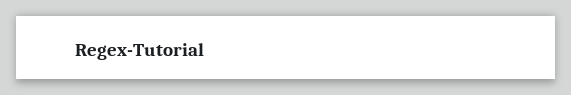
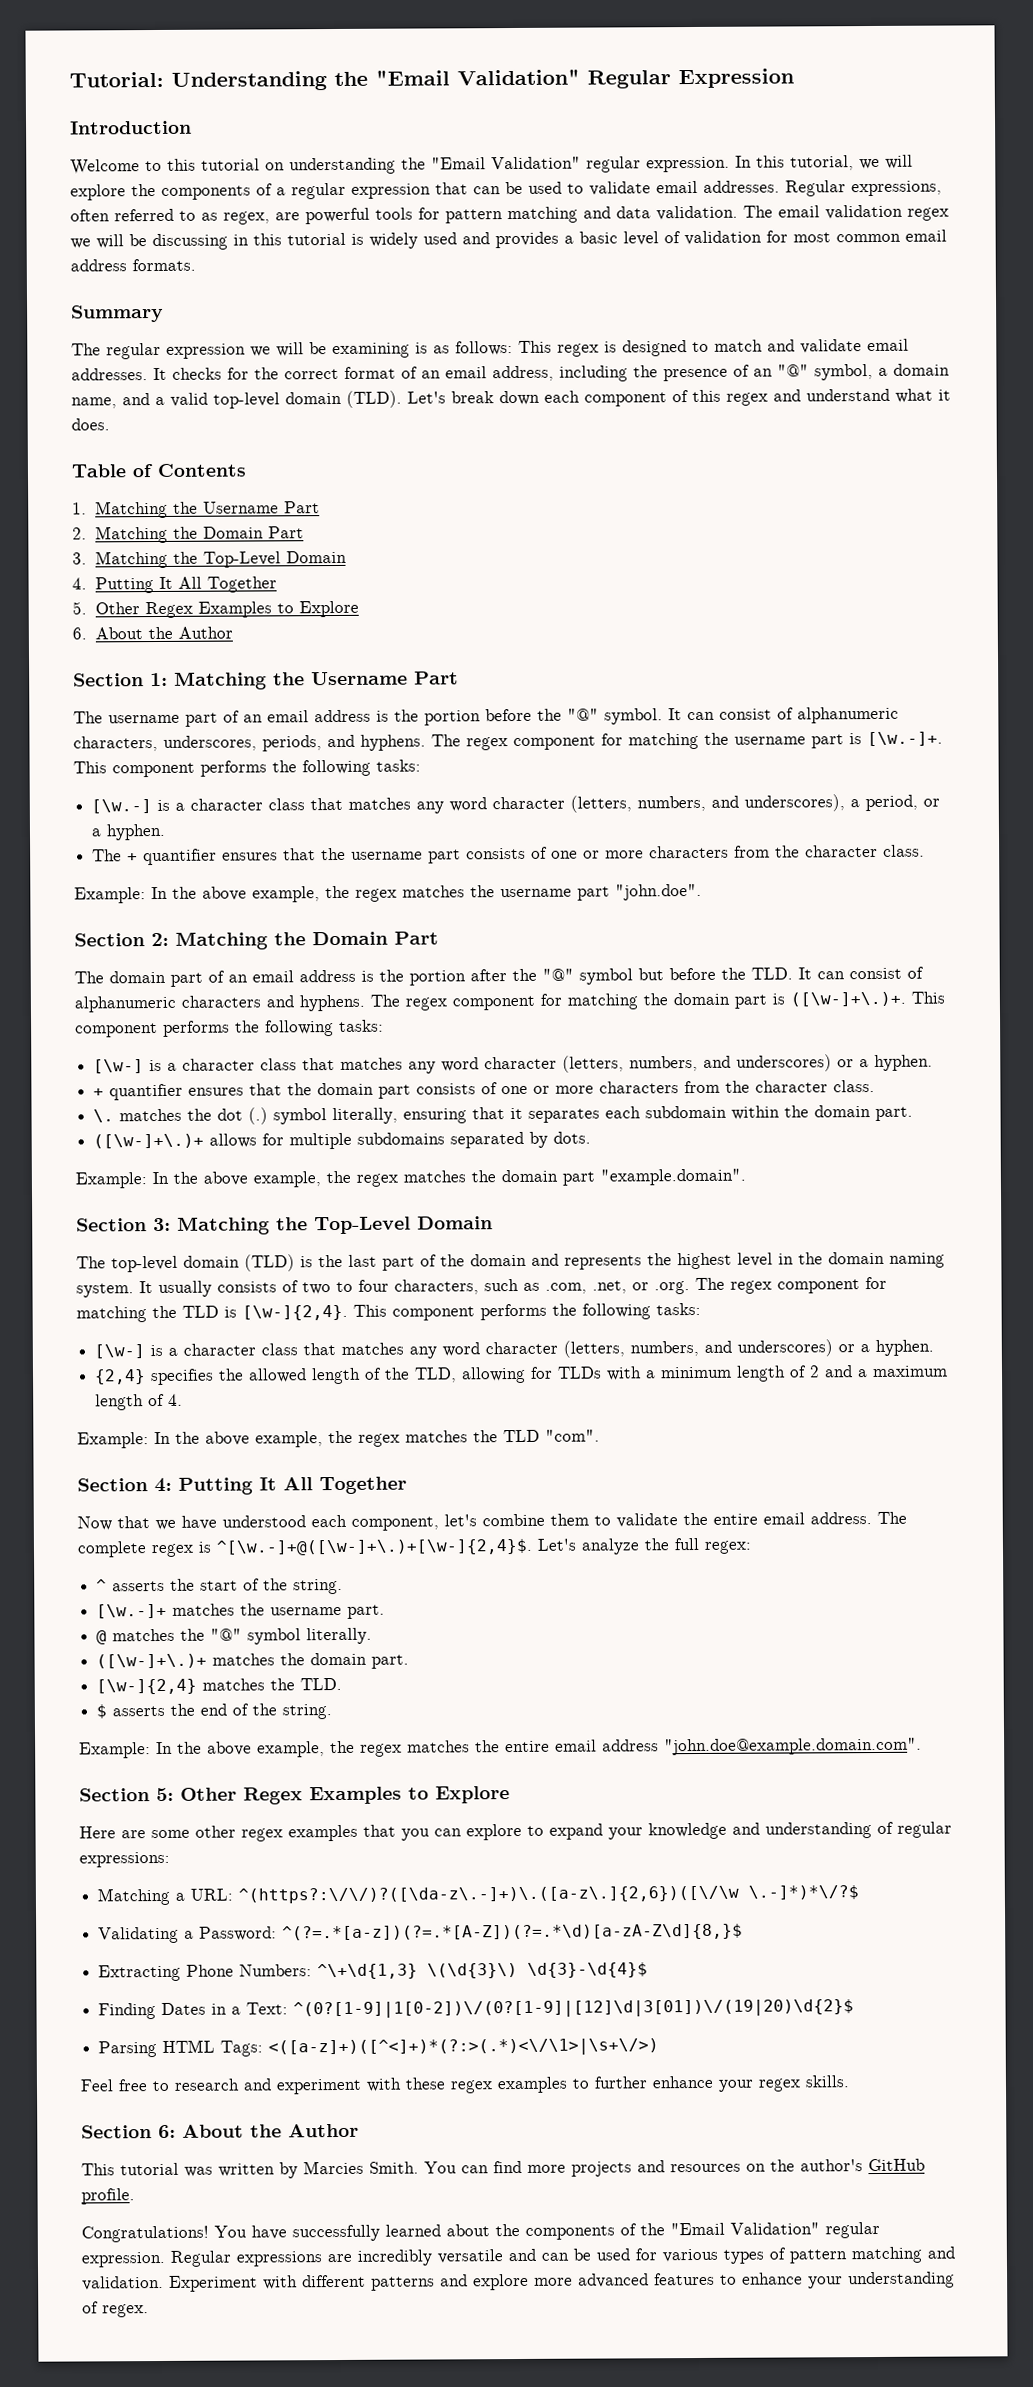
- Regex-Tutorial
+ Tutorial: Understanding the "Email Validation" Regular Expression
+ Introduction
+ Welcome to this tutorial on understanding the "Email Validation" regular expression. In this tutorial, we will explore the components of a regular expression that can be used to validate email addresses. Regular expressions, often referred to as regex, are powerful tools for pattern matching and data validation. The email validation regex we will be discussing in this tutorial is widely used and provides a basic level of validation for most common email address formats.
+ Summary
+ The regular expression we will be examining is as follows: This regex is designed to match and validate email addresses. It checks for the correct format of an email address, including the presence of an "@" symbol, a domain name, and a valid top-level domain (TLD). Let's break down each component of this regex and understand what it does.
+ Table of Contents
+ 1. Matching the Username Part
+ 2. Matching the Domain Part
+ 3. Matching the Top-Level Domain
+ 4. Putting It All Together
+ 5. Other Regex Examples to Explore
+ 6. About the Author
+ Section 1: Matching the Username Part
+ The username part of an email address is the portion before the "@" symbol. It can consist of alphanumeric characters, underscores, periods, and hyphens. The regex component for matching the username part is [\w.-]+. This component performs the following tasks:
+ [\w.-] is a character class that matches any word character (letters, numbers, and underscores), a period, or a hyphen.
+ The + quantifier ensures that the username part consists of one or more characters from the character class.
+ Example: In the above example, the regex matches the username part "john.doe".
+ Section 2: Matching the Domain Part
+ The domain part of an email address is the portion after the "@" symbol but before the TLD. It can consist of alphanumeric characters and hyphens. The regex component for matching the domain part is ([\w-]+\.)+. This component performs the following tasks:
+ [\w-] is a character class that matches any word character (letters, numbers, and underscores) or a hyphen.
+ + quantifier ensures that the domain part consists of one or more characters from the character class.
+ \. matches the dot (.) symbol literally, ensuring that it separates each subdomain within the domain part.
+ ([\w-]+\.)+ allows for multiple subdomains separated by dots.
+ Example: In the above example, the regex matches the domain part "example.domain".
+ Section 3: Matching the Top-Level Domain
+ The top-level domain (TLD) is the last part of the domain and represents the highest level in the domain naming system. It usually consists of two to four characters, such as .com, .net, or .org. The regex component for matching the TLD is [\w-]{2,4}. This component performs the following tasks:
+ [\w-] is a character class that matches any word character (letters, numbers, and underscores) or a hyphen.
+ {2,4} specifies the allowed length of the TLD, allowing for TLDs with a minimum length of 2 and a maximum length of 4.
+ Example: In the above example, the regex matches the TLD "com".
+ Section 4: Putting It All Together
+ Now that we have understood each component, let's combine them to validate the entire email address. The complete regex is ^[\w.-]+@([\w-]+\.)+[\w-]{2,4}$. Let's analyze the full regex:
+ ^ asserts the start of the string.
+ [\w.-]+ matches the username part.
+ @ matches the "@" symbol literally.
+ ([\w-]+\.)+ matches the domain part.
+ [\w-]{2,4} matches the TLD.
+ $ asserts the end of the string.
+ Example: In the above example, the regex matches the entire email address "john.doe@example.domain.com".
+ Section 5: Other Regex Examples to Explore
+ Here are some other regex examples that you can explore to expand your knowledge and understanding of regular expressions:
+ Matching a URL: ^(https?:\/\/)?([\da-z\.-]+)\.([a-z\.]{2,6})([\/\w \.-]*)*\/?$
+ Validating a Password: ^(?=.*[a-z])(?=.*[A-Z])(?=.*\d)[a-zA-Z\d]{8,}$
+ Extracting Phone Numbers: ^\+\d{1,3} \(\d{3}\) \d{3}-\d{4}$
+ Finding Dates in a Text: ^(0?[1-9]|1[0-2])\/(0?[1-9]|[12]\d|3[01])\/(19|20)\d{2}$
+ Parsing HTML Tags: <([a-z]+)([^<]+)*(?:>(.*)<\/\1>|\s+\/>)
+ Feel free to research and experiment with these regex examples to further enhance your regex skills.
+ Section 6: About the Author
+ This tutorial was written by Marcies Smith. You can find more projects and resources on the author's GitHub profile.
+ Congratulations! You have successfully learned about the components of the "Email Validation" regular expression. Regular expressions are incredibly versatile and can be used for various types of pattern matching and validation. Experiment with different patterns and explore more advanced features to enhance your understanding of regex.

